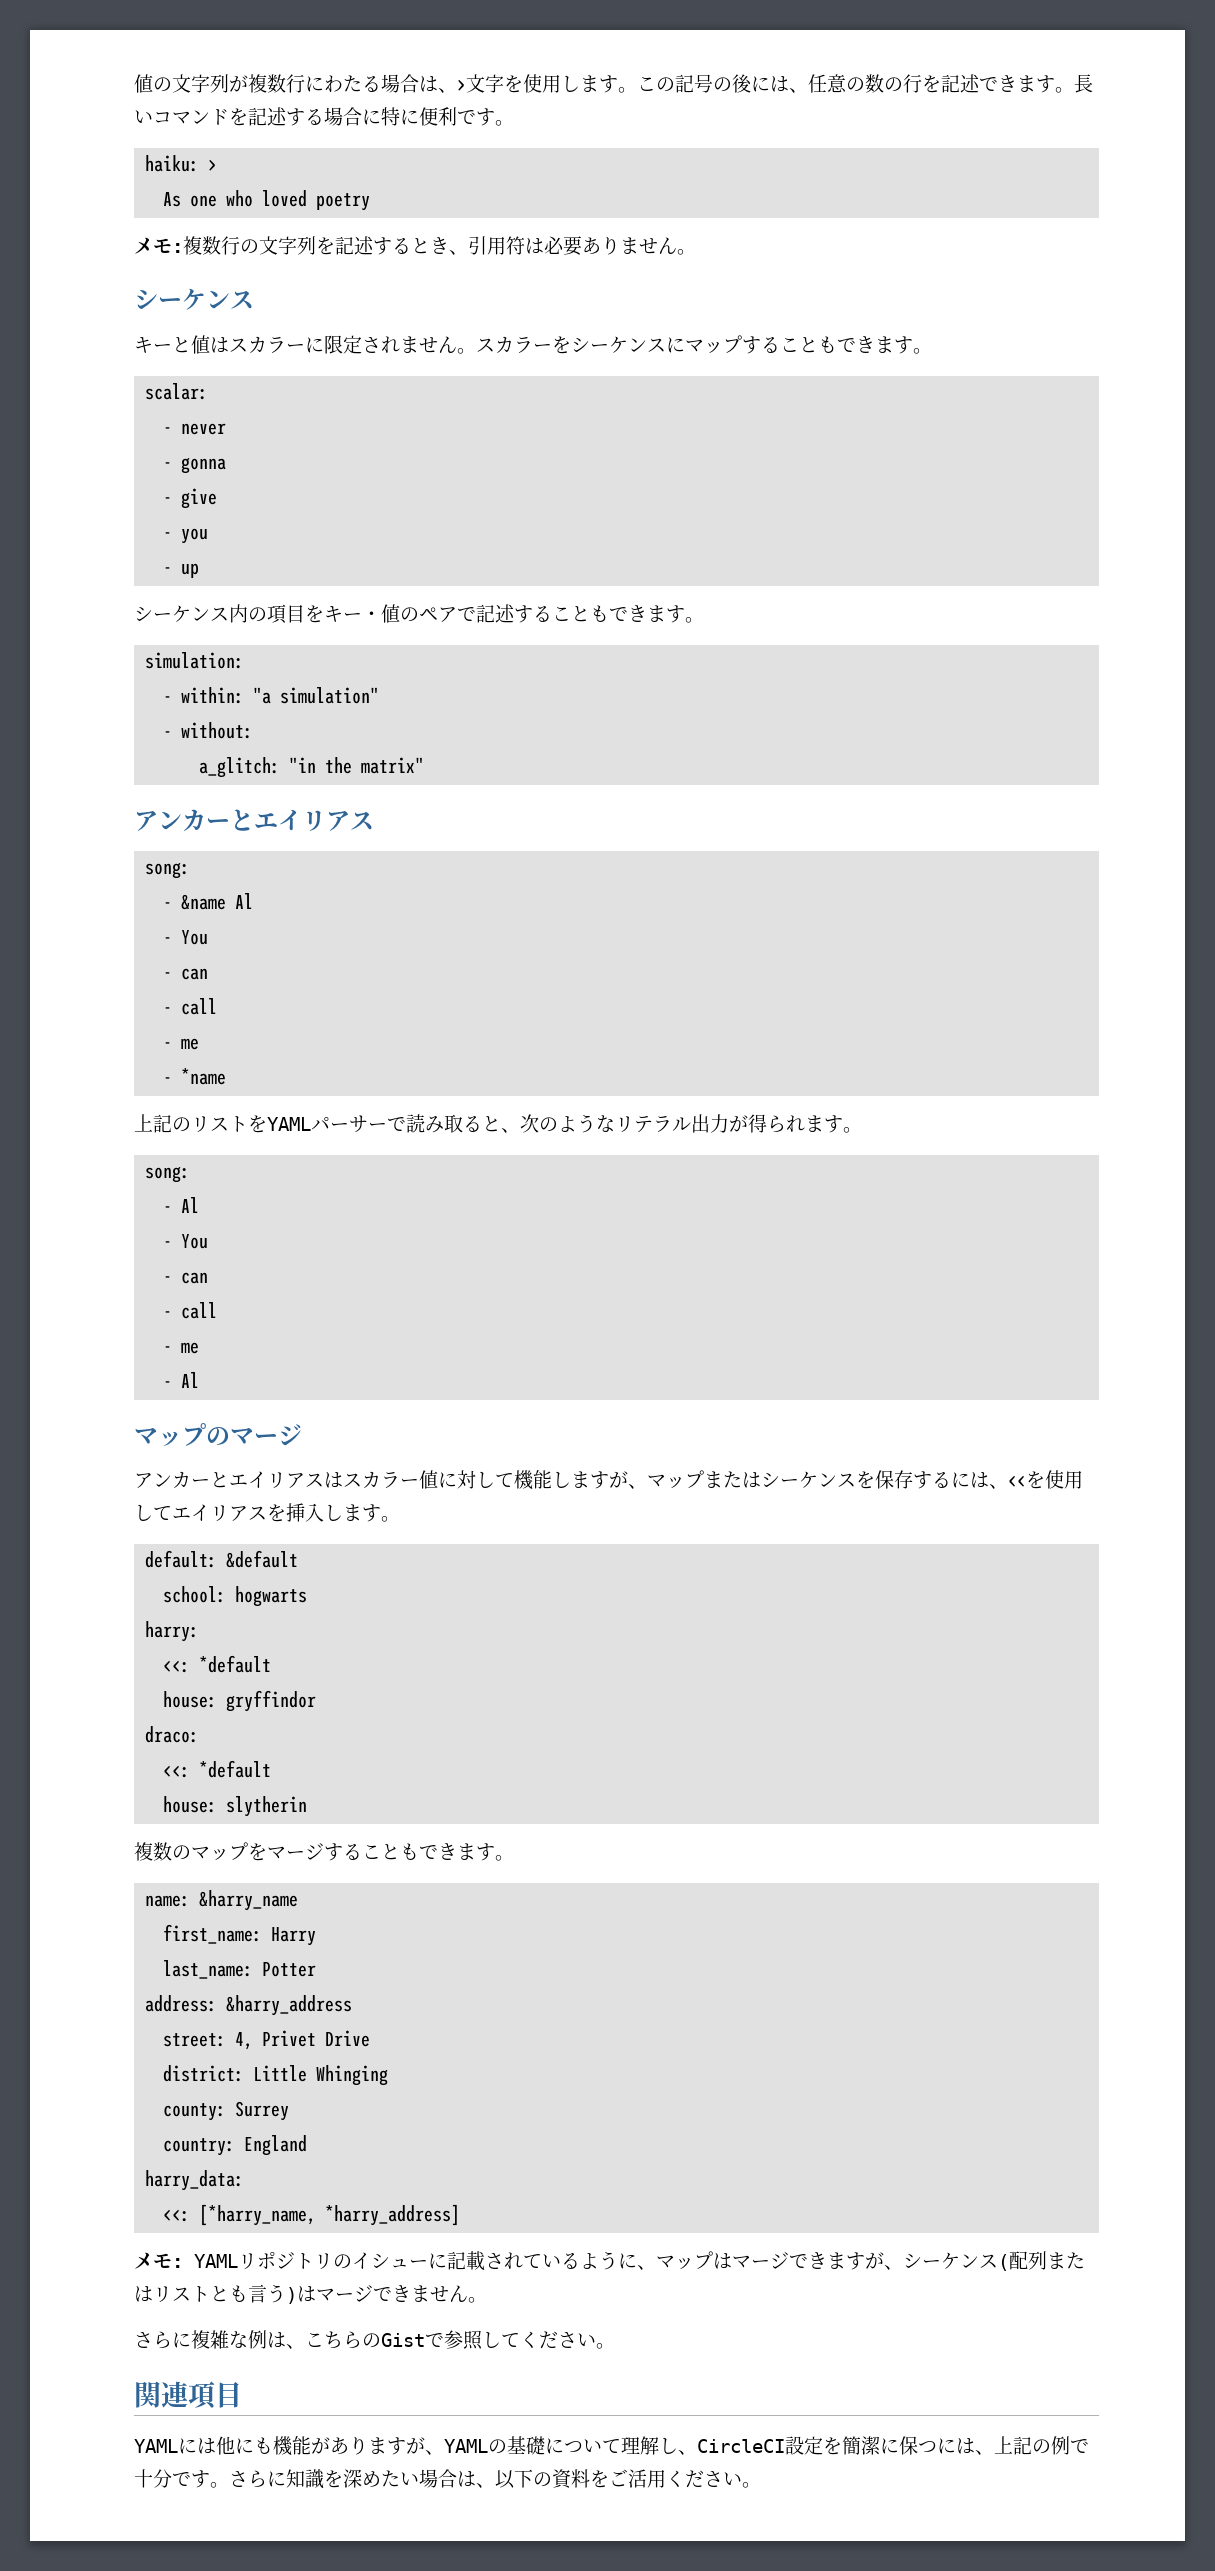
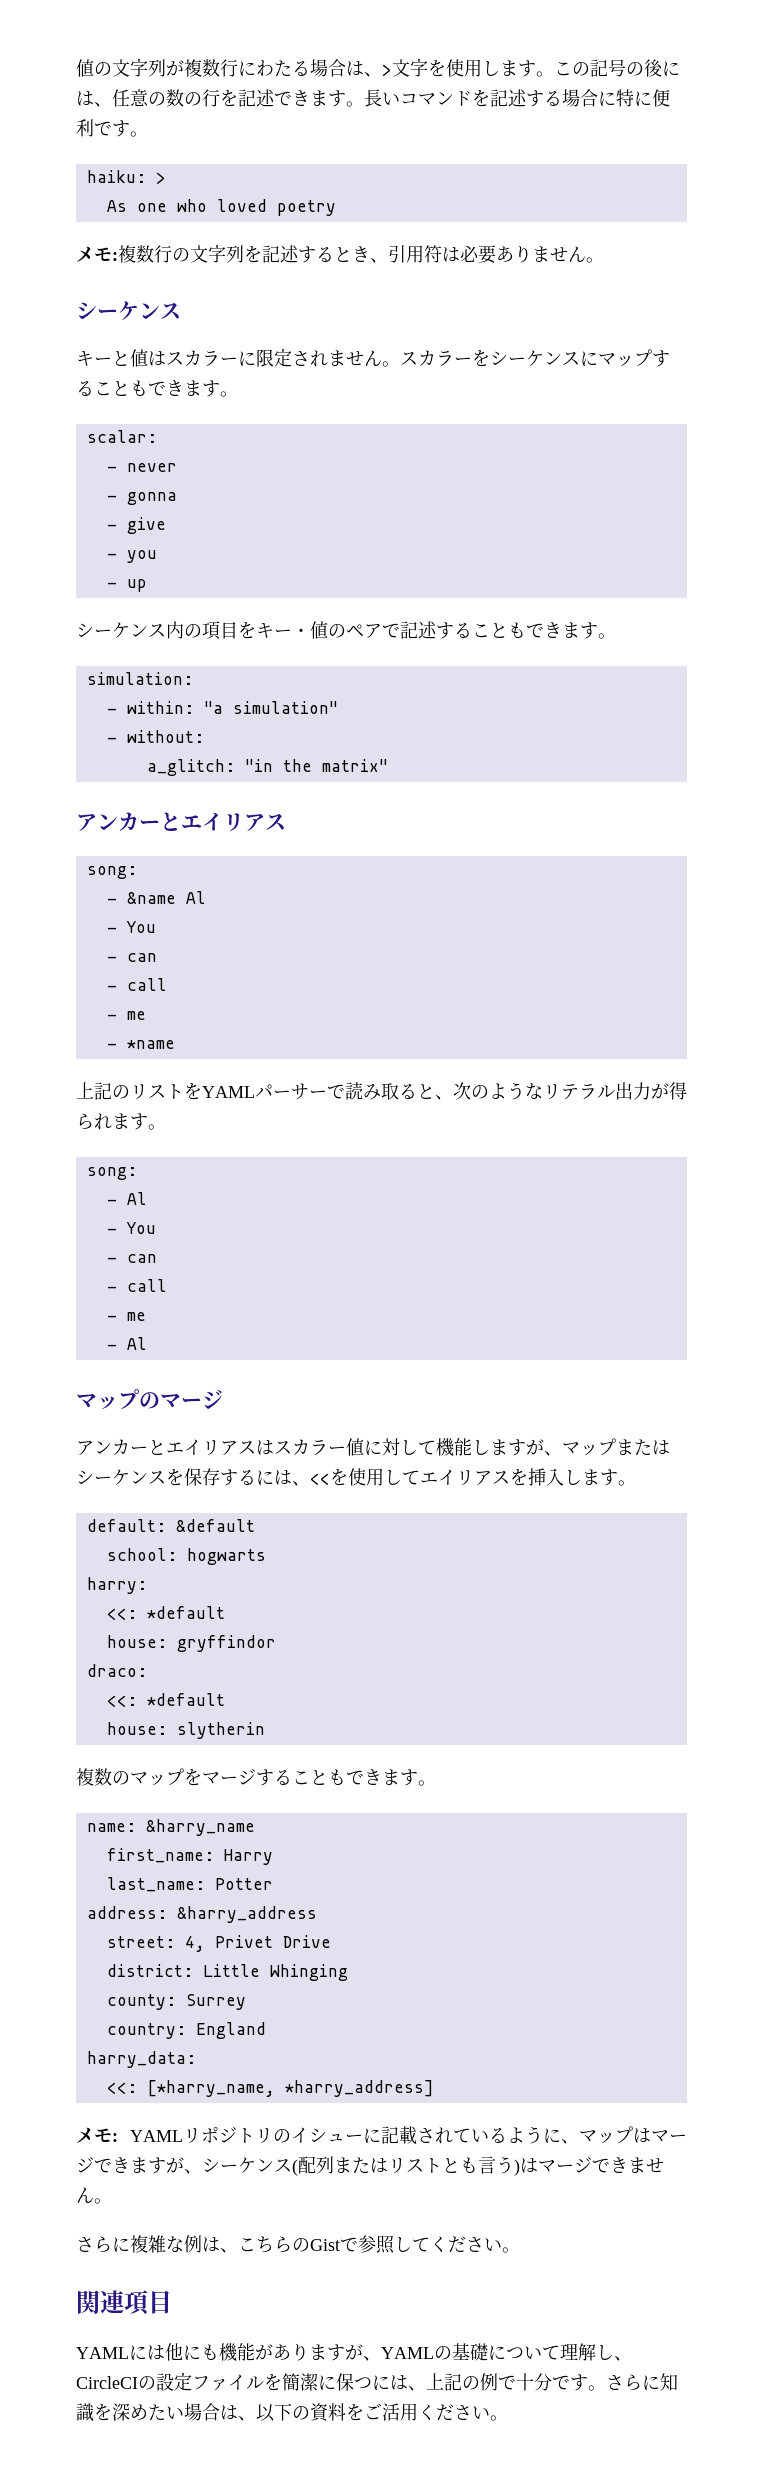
- YAMLには他にも機能がありますが、YAMLの基礎について理解し、CircleCI設定を簡潔に保つには、上記の例で十分です。
+ YAMLには他にも機能がありますが、YAMLの基礎について理解し、CircleCIの設定ファイルを簡潔に保つには、上記の例で十分です。

